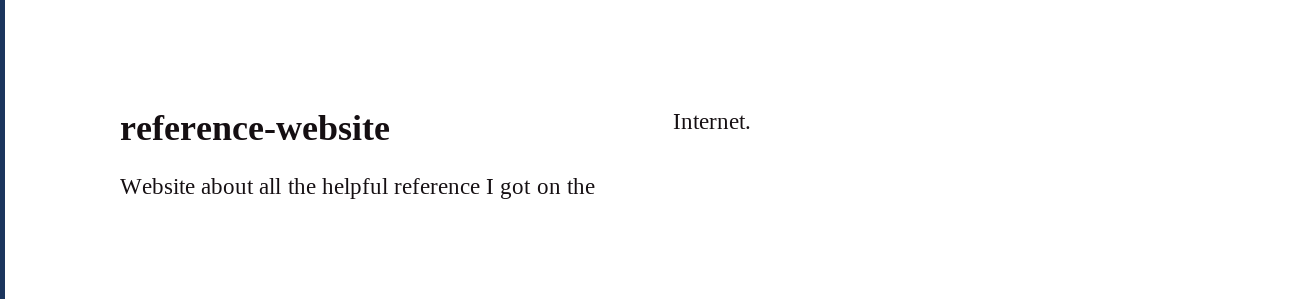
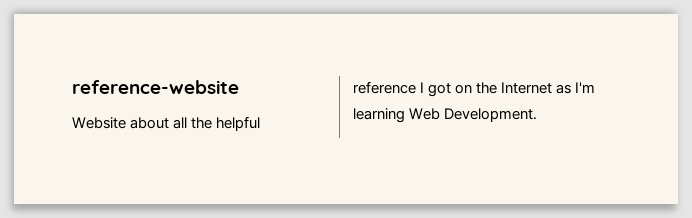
- Website about all the helpful reference I got on the Internet.
+ Website about all the helpful reference I got on the Internet as I'm learning Web Development.

